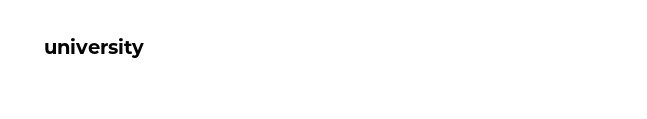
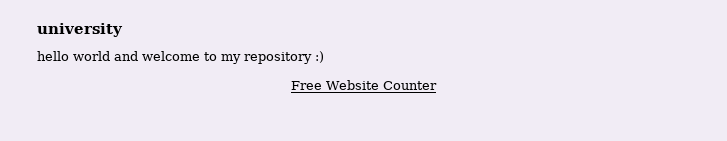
+ hello world and welcome to my repository :)
+ Free Website Counter

